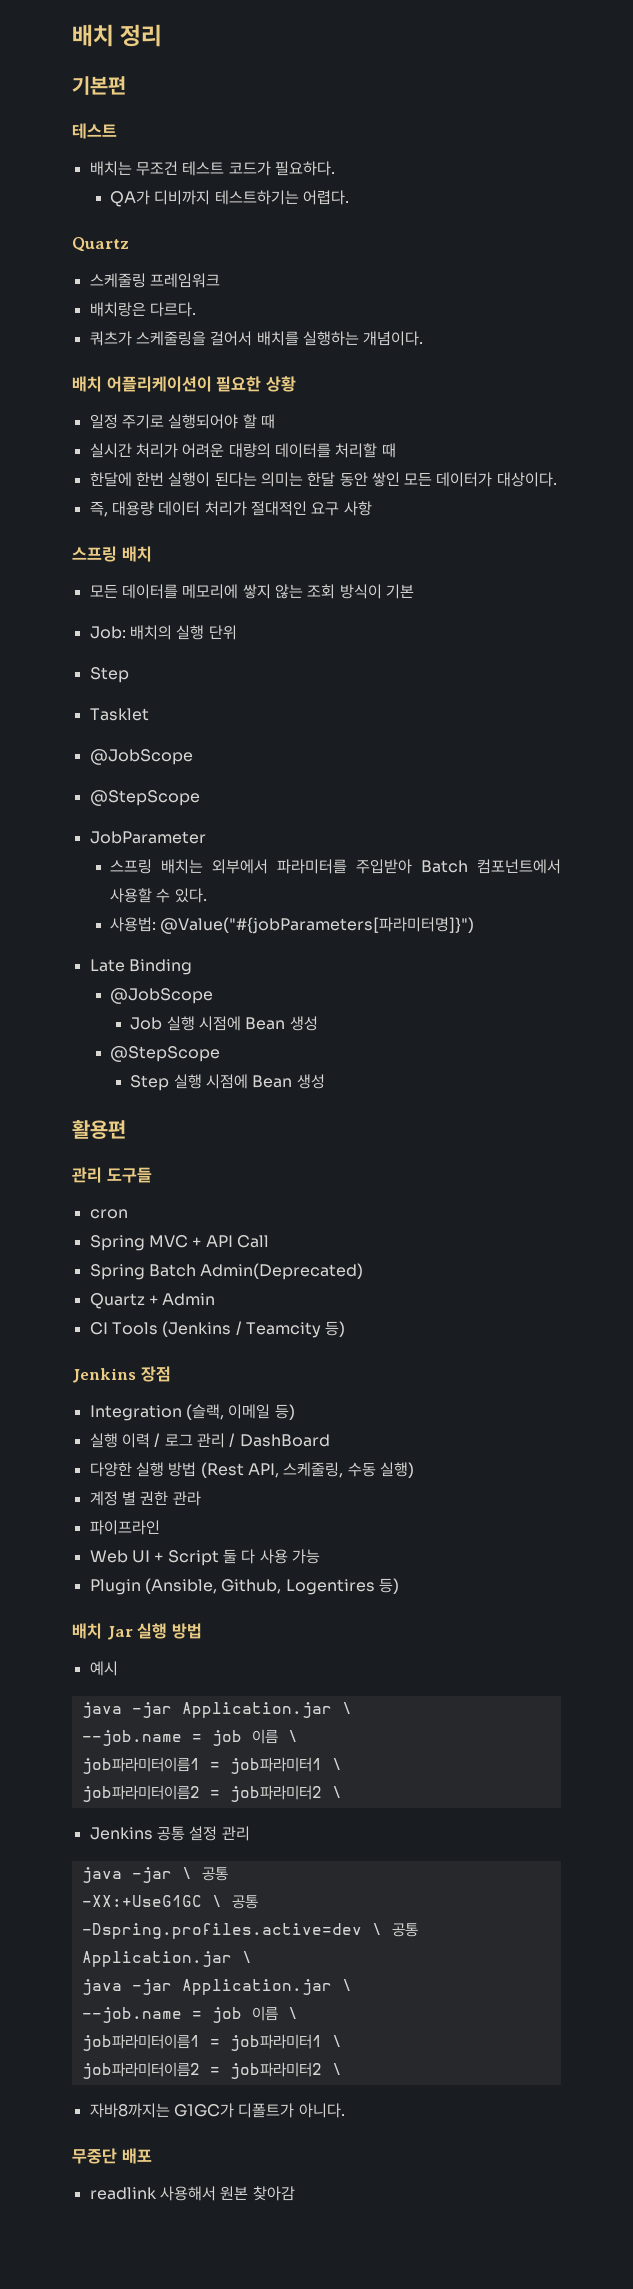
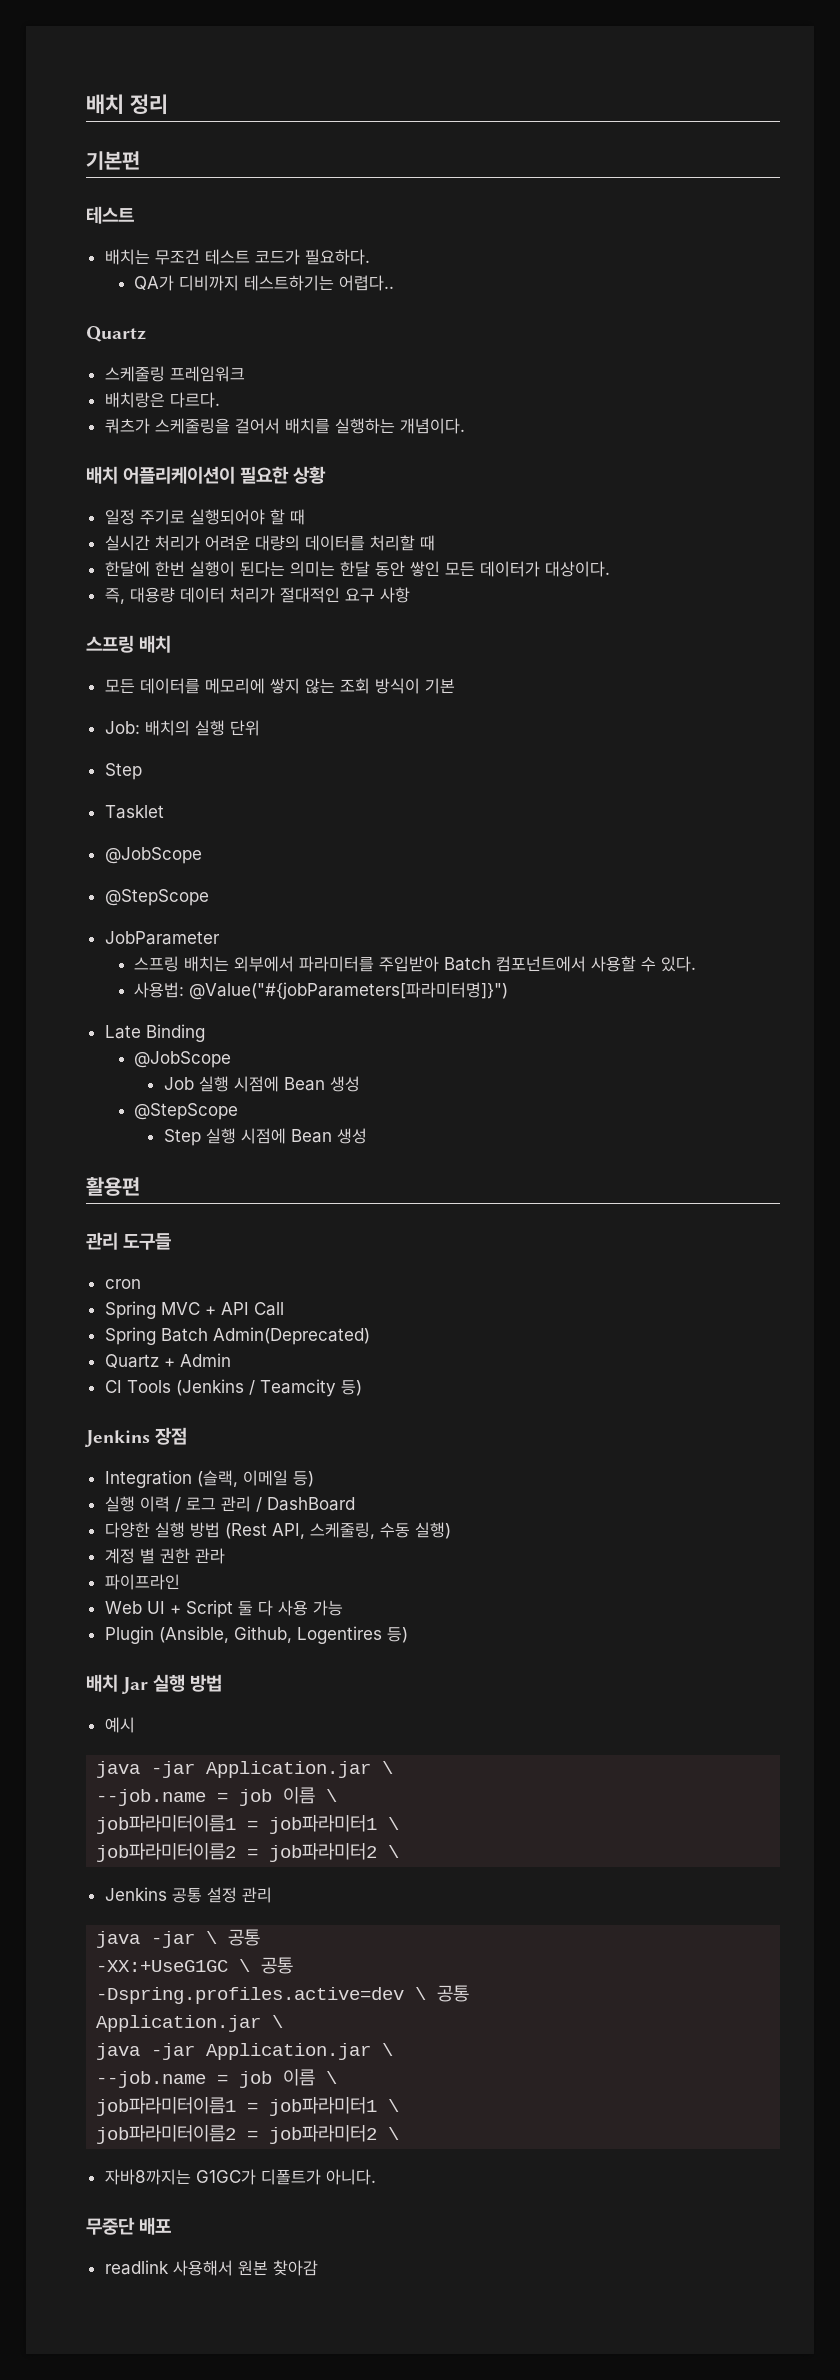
- QA가 디비까지 테스트하기는 어렵다.
+ QA가 디비까지 테스트하기는 어렵다..

